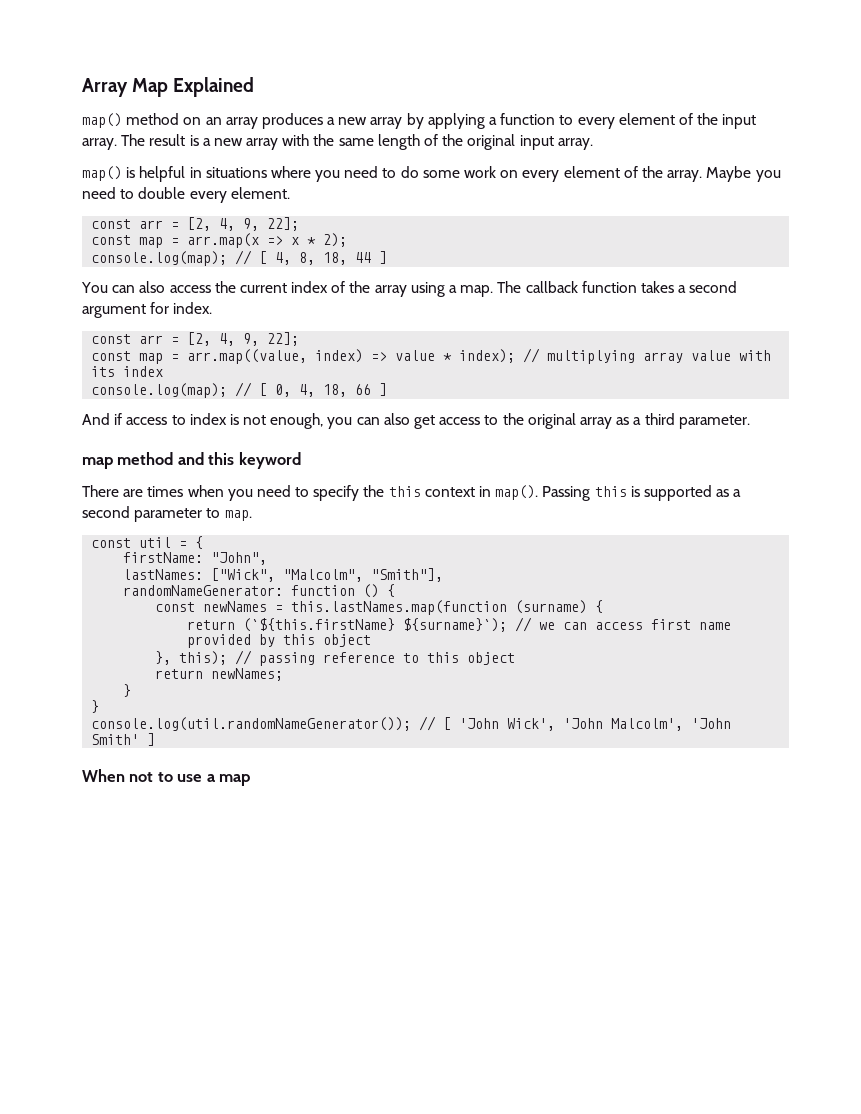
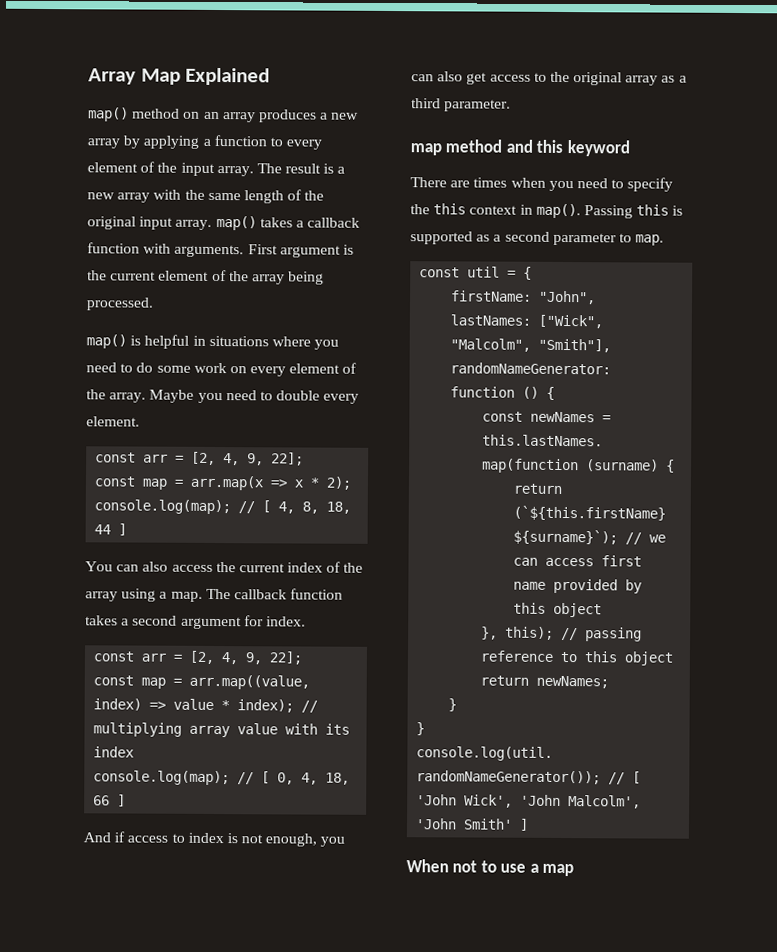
- The result is a new array with the same length of the original input array.
+ The result is a new array with the same length of the original input array. map() takes a callback function with arguments. First argument is the current element of the array being processed.

